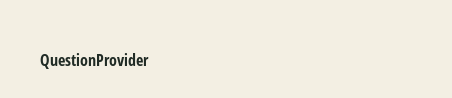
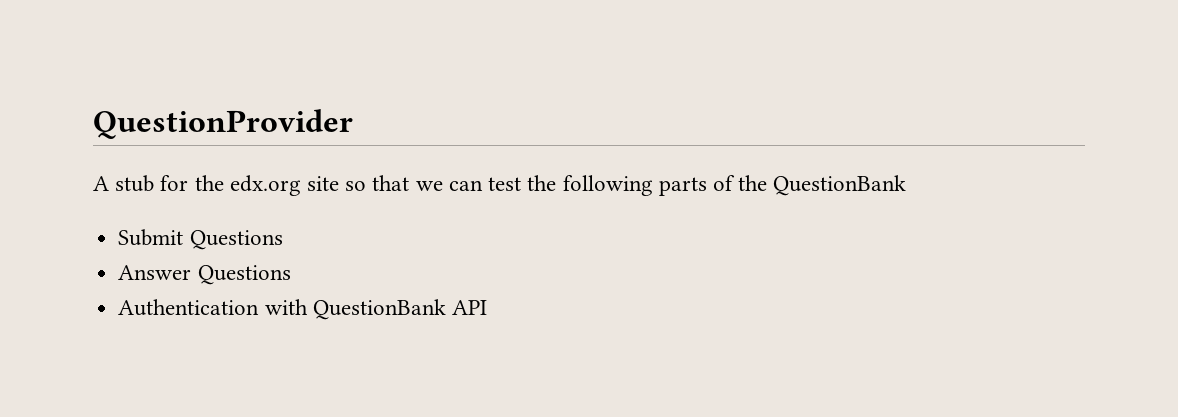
+ A stub for the edx.org site so that we can test the following parts of the QuestionBank
+ Submit Questions
+ Answer Questions
+ Authentication with QuestionBank API

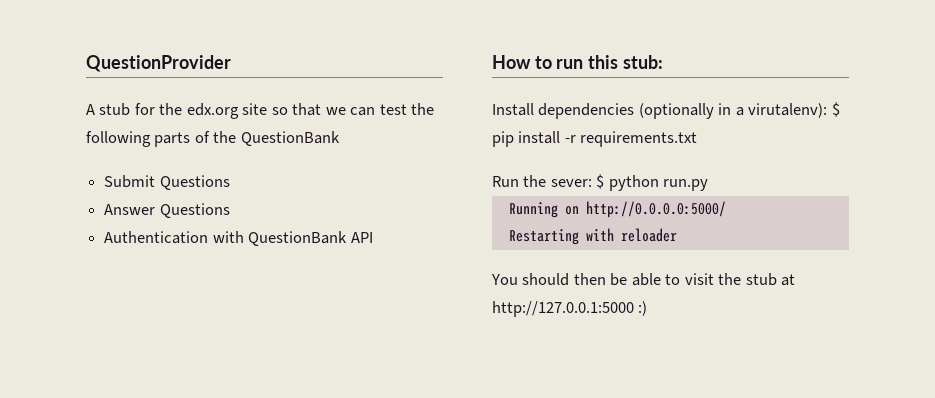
+ How to run this stub:
+ Install dependencies (optionally in a virutalenv): $ pip install -r requirements.txt
+ Run the sever: $ python run.py
+ Running on http://0.0.0.0:5000/
+ Restarting with reloader
+ You should then be able to visit the stub at http://127.0.0.1:5000 :)

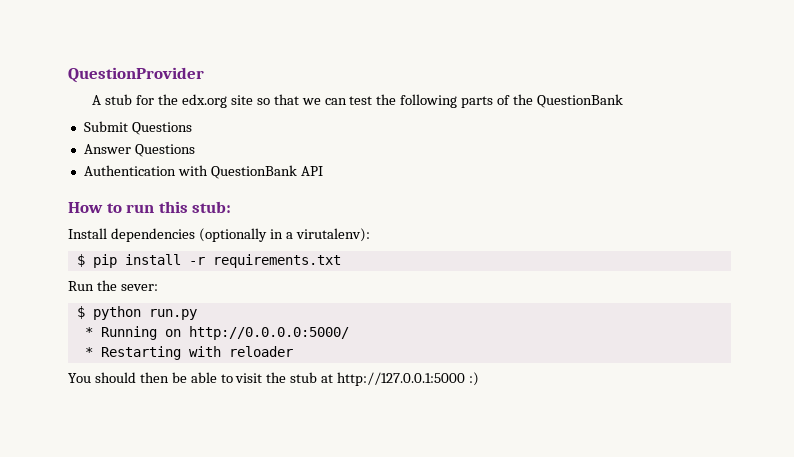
- Install dependencies (optionally in a virutalenv): $ pip install -r requirements.txt
+ Install dependencies (optionally in a virutalenv):
+ $ pip install -r requirements.txt
- Run the sever: $ python run.py
+ Run the sever:
+ $ python run.py
- Running on http://0.0.0.0:5000/
+ * Running on http://0.0.0.0:5000/
- Restarting with reloader
+ * Restarting with reloader

